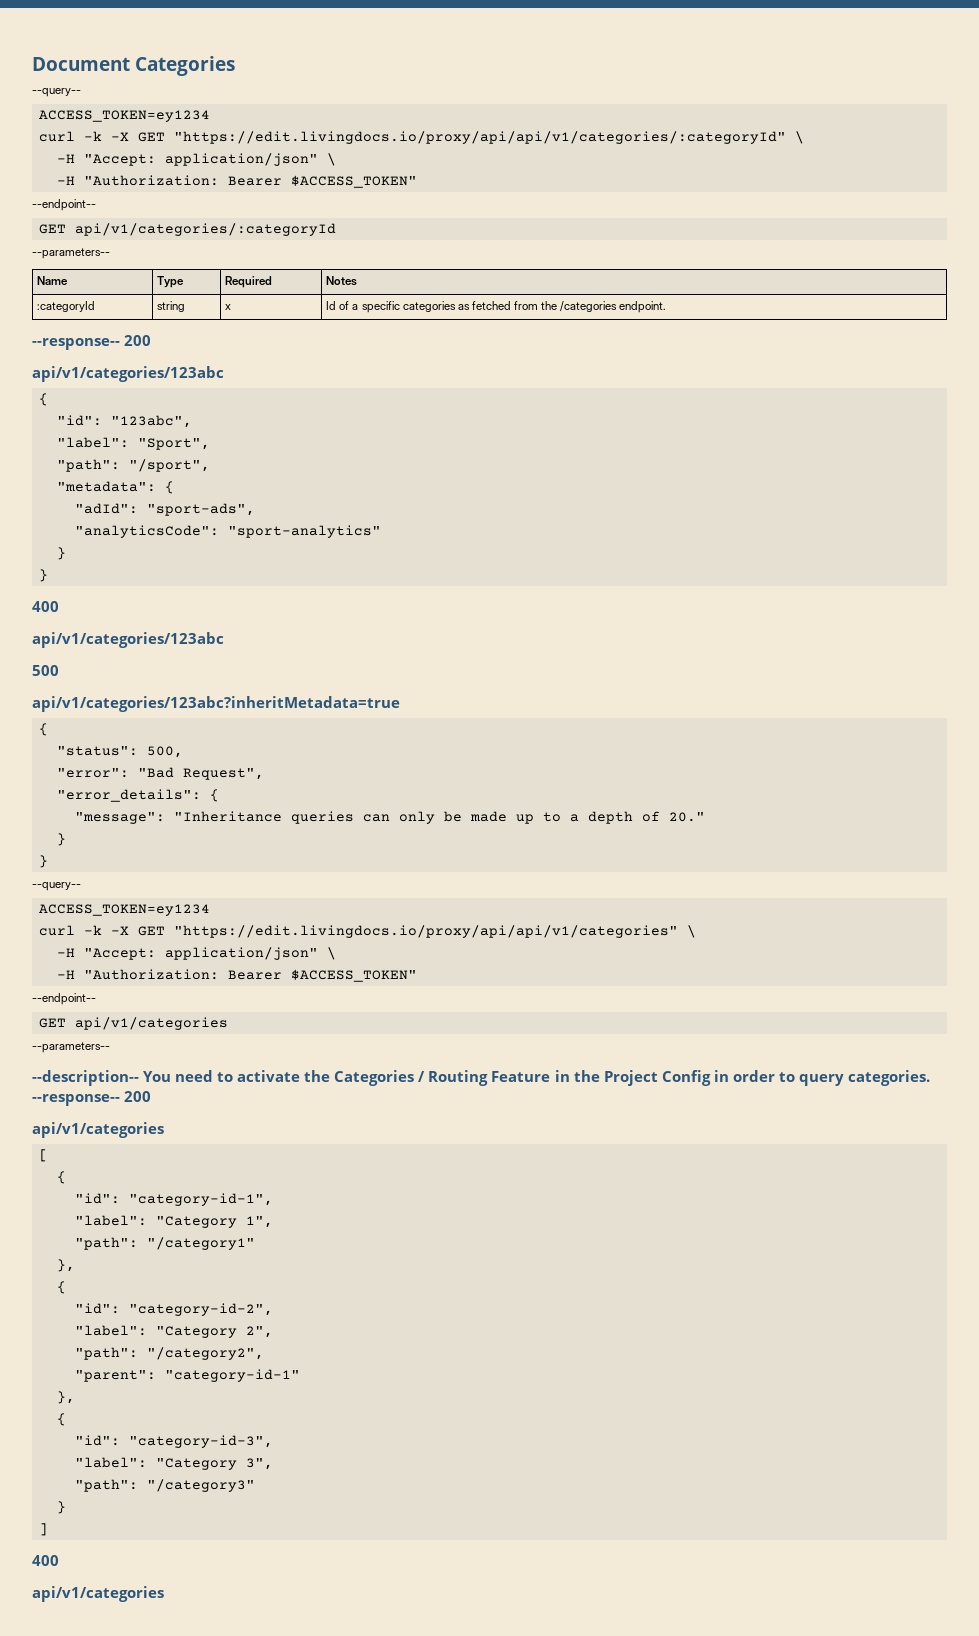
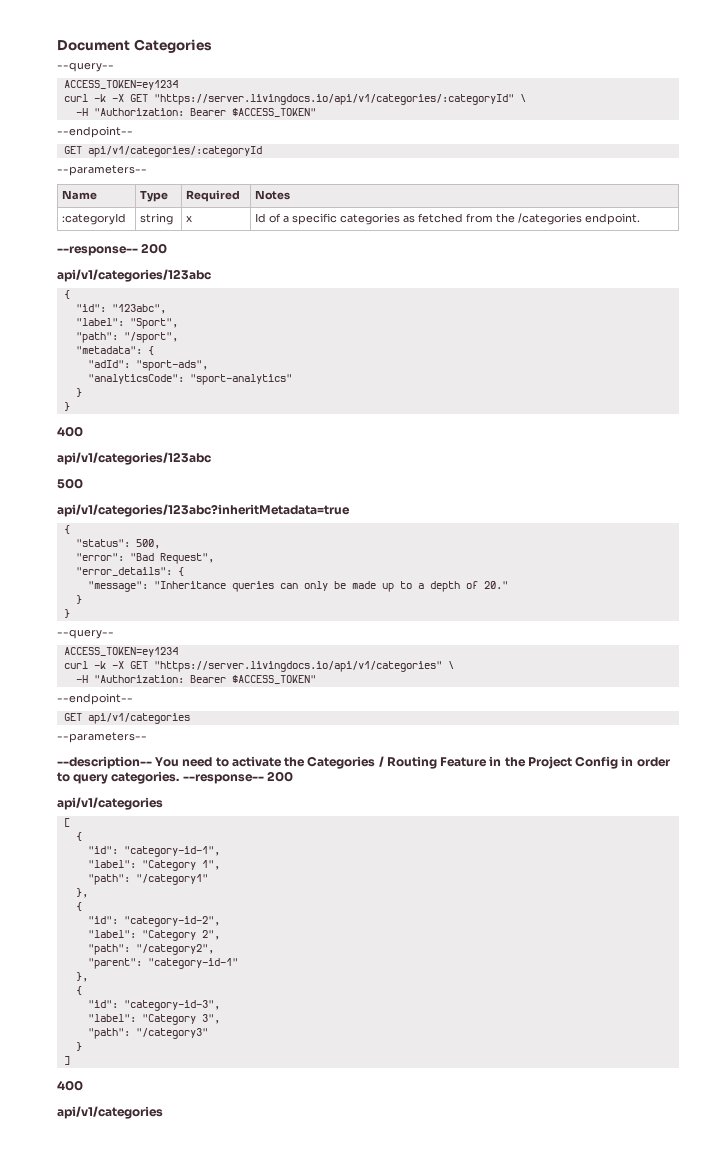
- curl -k -X GET "https://edit.livingdocs.io/proxy/api/api/v1/categories/:categoryId" \
- -H "Accept: application/json" \
+ curl -k -X GET "https://server.livingdocs.io/api/v1/categories/:categoryId" \
- curl -k -X GET "https://edit.livingdocs.io/proxy/api/api/v1/categories" \
- -H "Accept: application/json" \
+ curl -k -X GET "https://server.livingdocs.io/api/v1/categories" \

